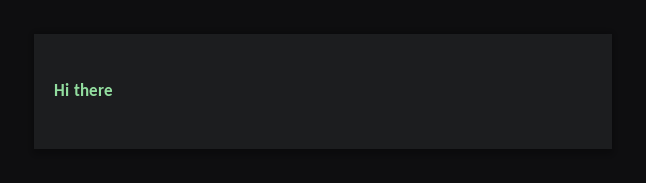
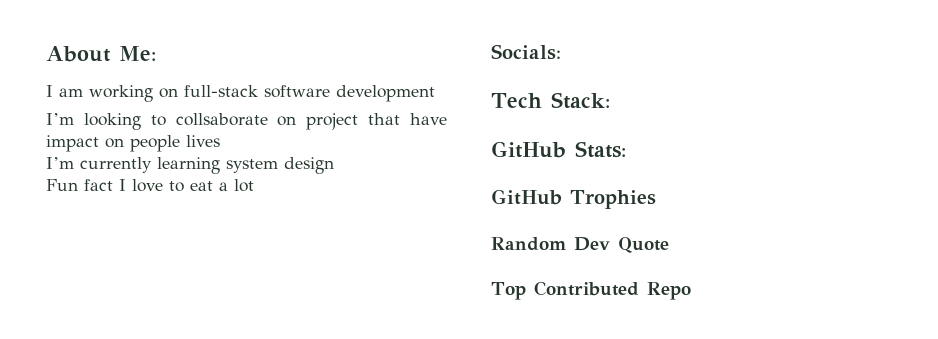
- Hi there
+ About Me:
+ I am working on full-stack software development
+ I’m looking to collsaborate on project that have impact on people lives
+ I’m currently learning system design
+ Fun fact I love to eat a lot
+ Socials:
+ Tech Stack:
+ GitHub Stats:
+ GitHub Trophies
+ Random Dev Quote
+ Top Contributed Repo

